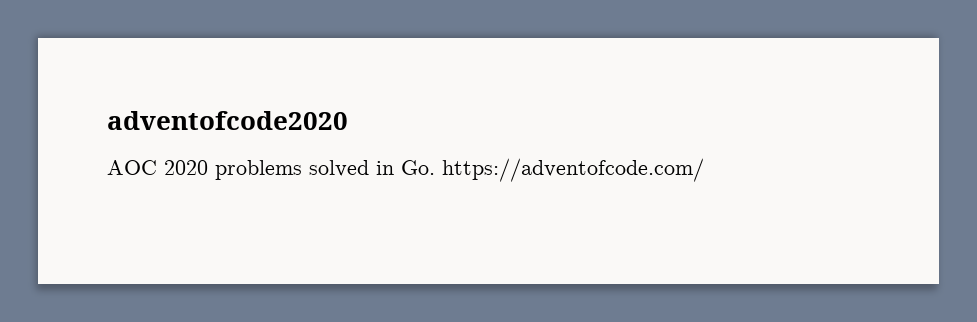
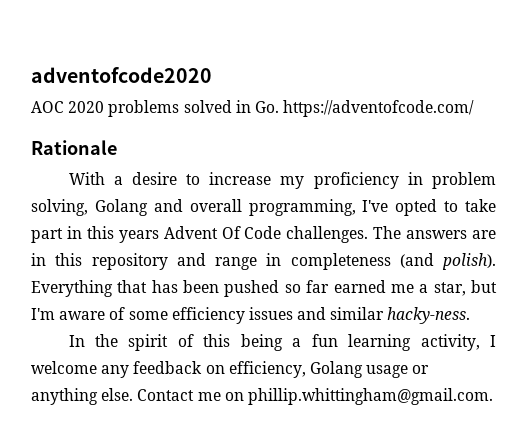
+ Rationale
+ With a desire to increase my proficiency in problem solving, Golang and overall programming, I've opted to take part in this years Advent Of Code challenges. The answers are in this repository and range in completeness (and polish). Everything that has been pushed so far earned me a star, but I'm aware of some efficiency issues and similar hacky-ness.
+ In the spirit of this being a fun learning activity, I welcome any feedback on efficiency, Golang usage or anything else. Contact me on phillip.whittingham@gmail.com.

